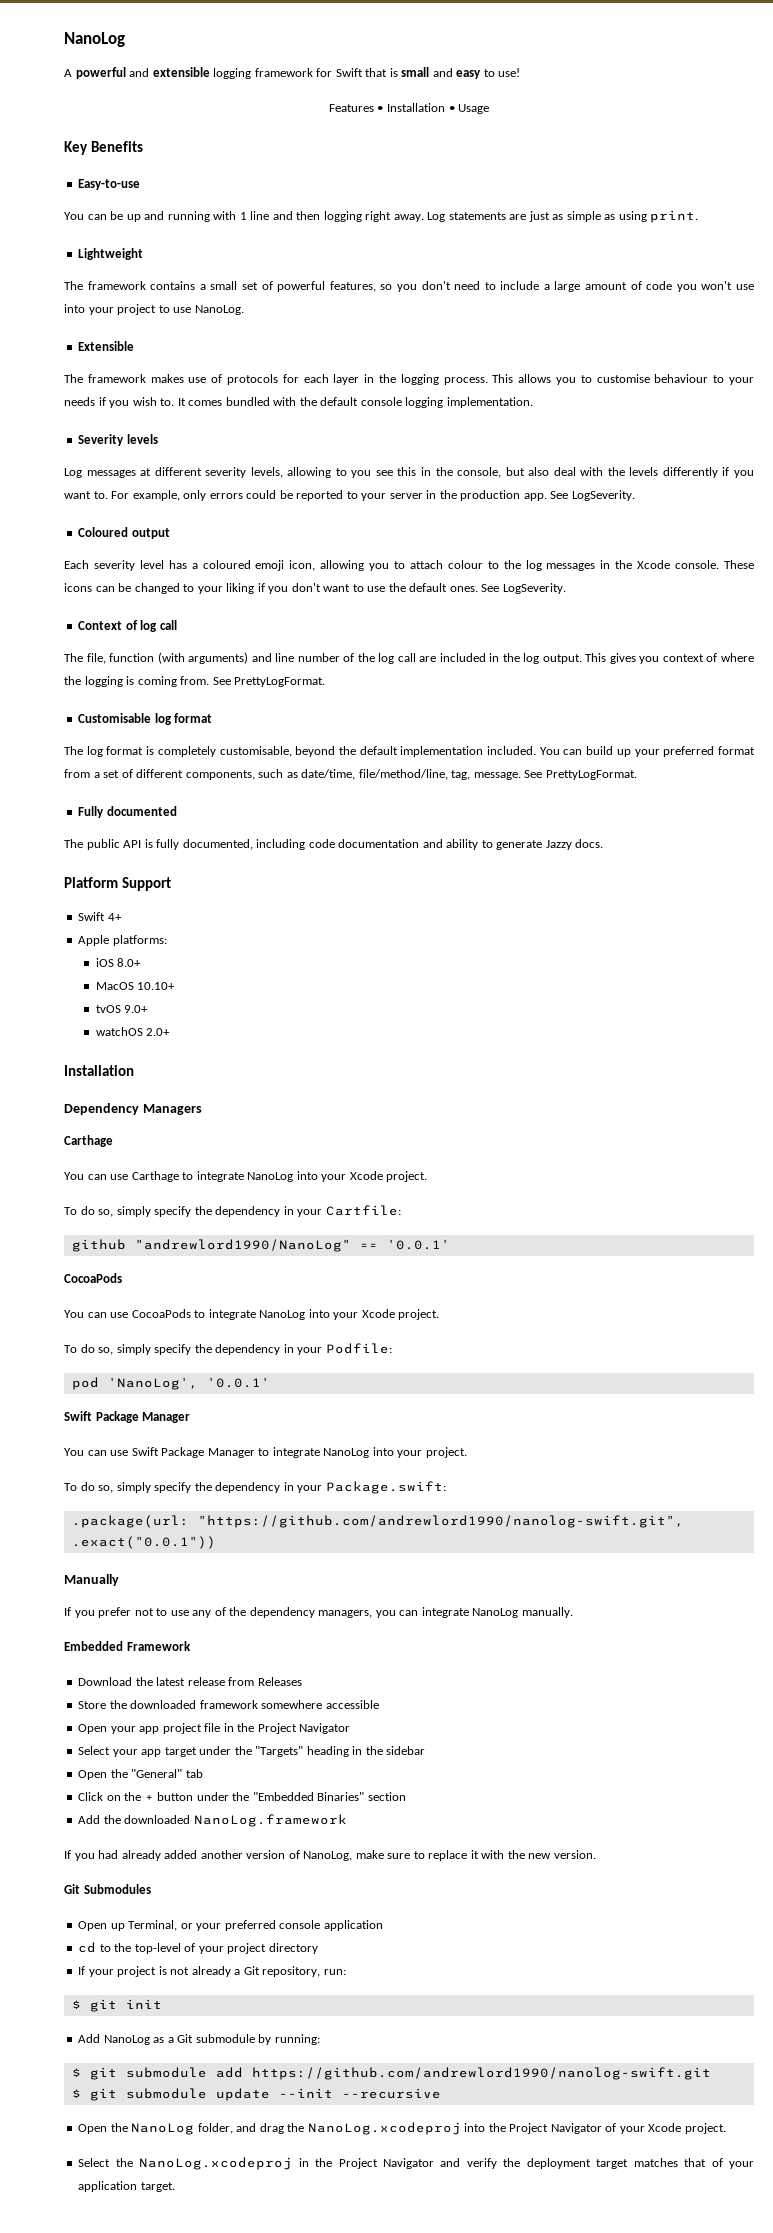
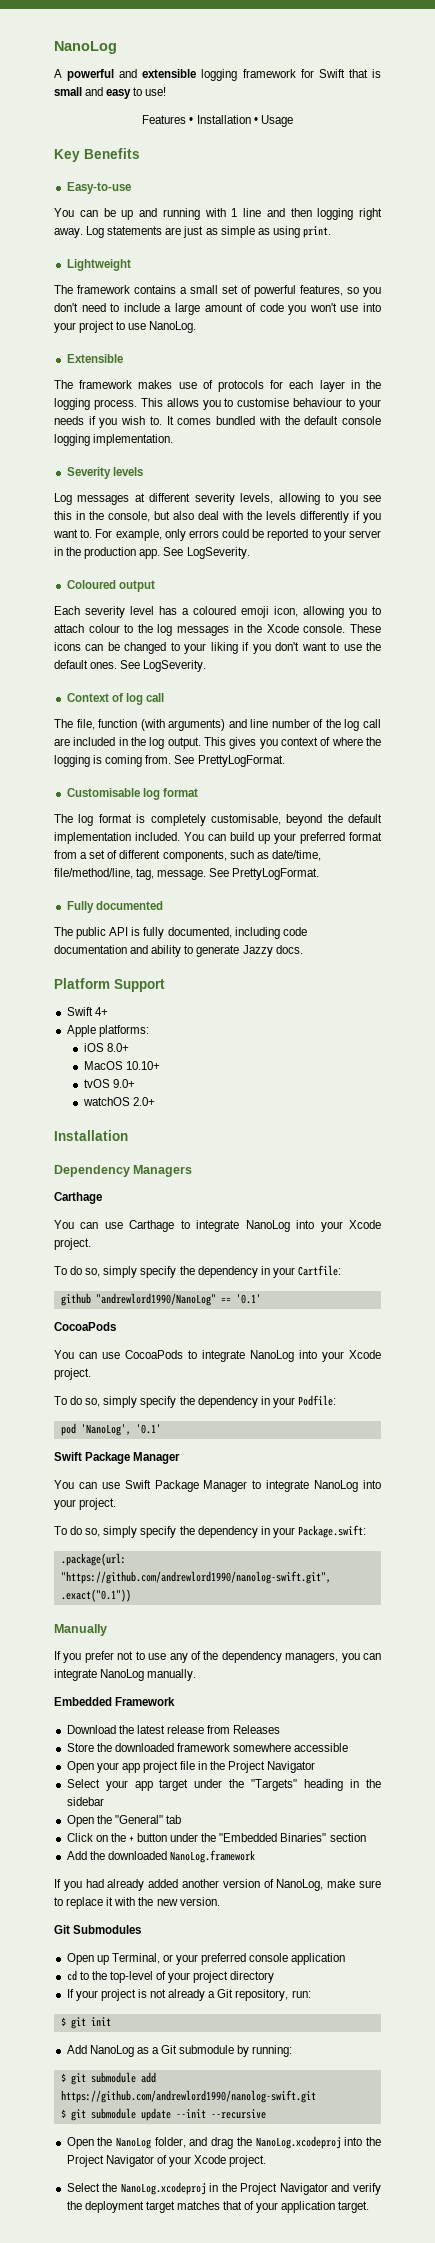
- github "andrewlord1990/NanoLog" == '0.0.1'
+ github "andrewlord1990/NanoLog" == '0.1'
- pod 'NanoLog', '0.0.1'
+ pod 'NanoLog', '0.1'
- .package(url: "https://github.com/andrewlord1990/nanolog-swift.git", .exact("0.0.1"))
+ .package(url: "https://github.com/andrewlord1990/nanolog-swift.git", .exact("0.1"))

